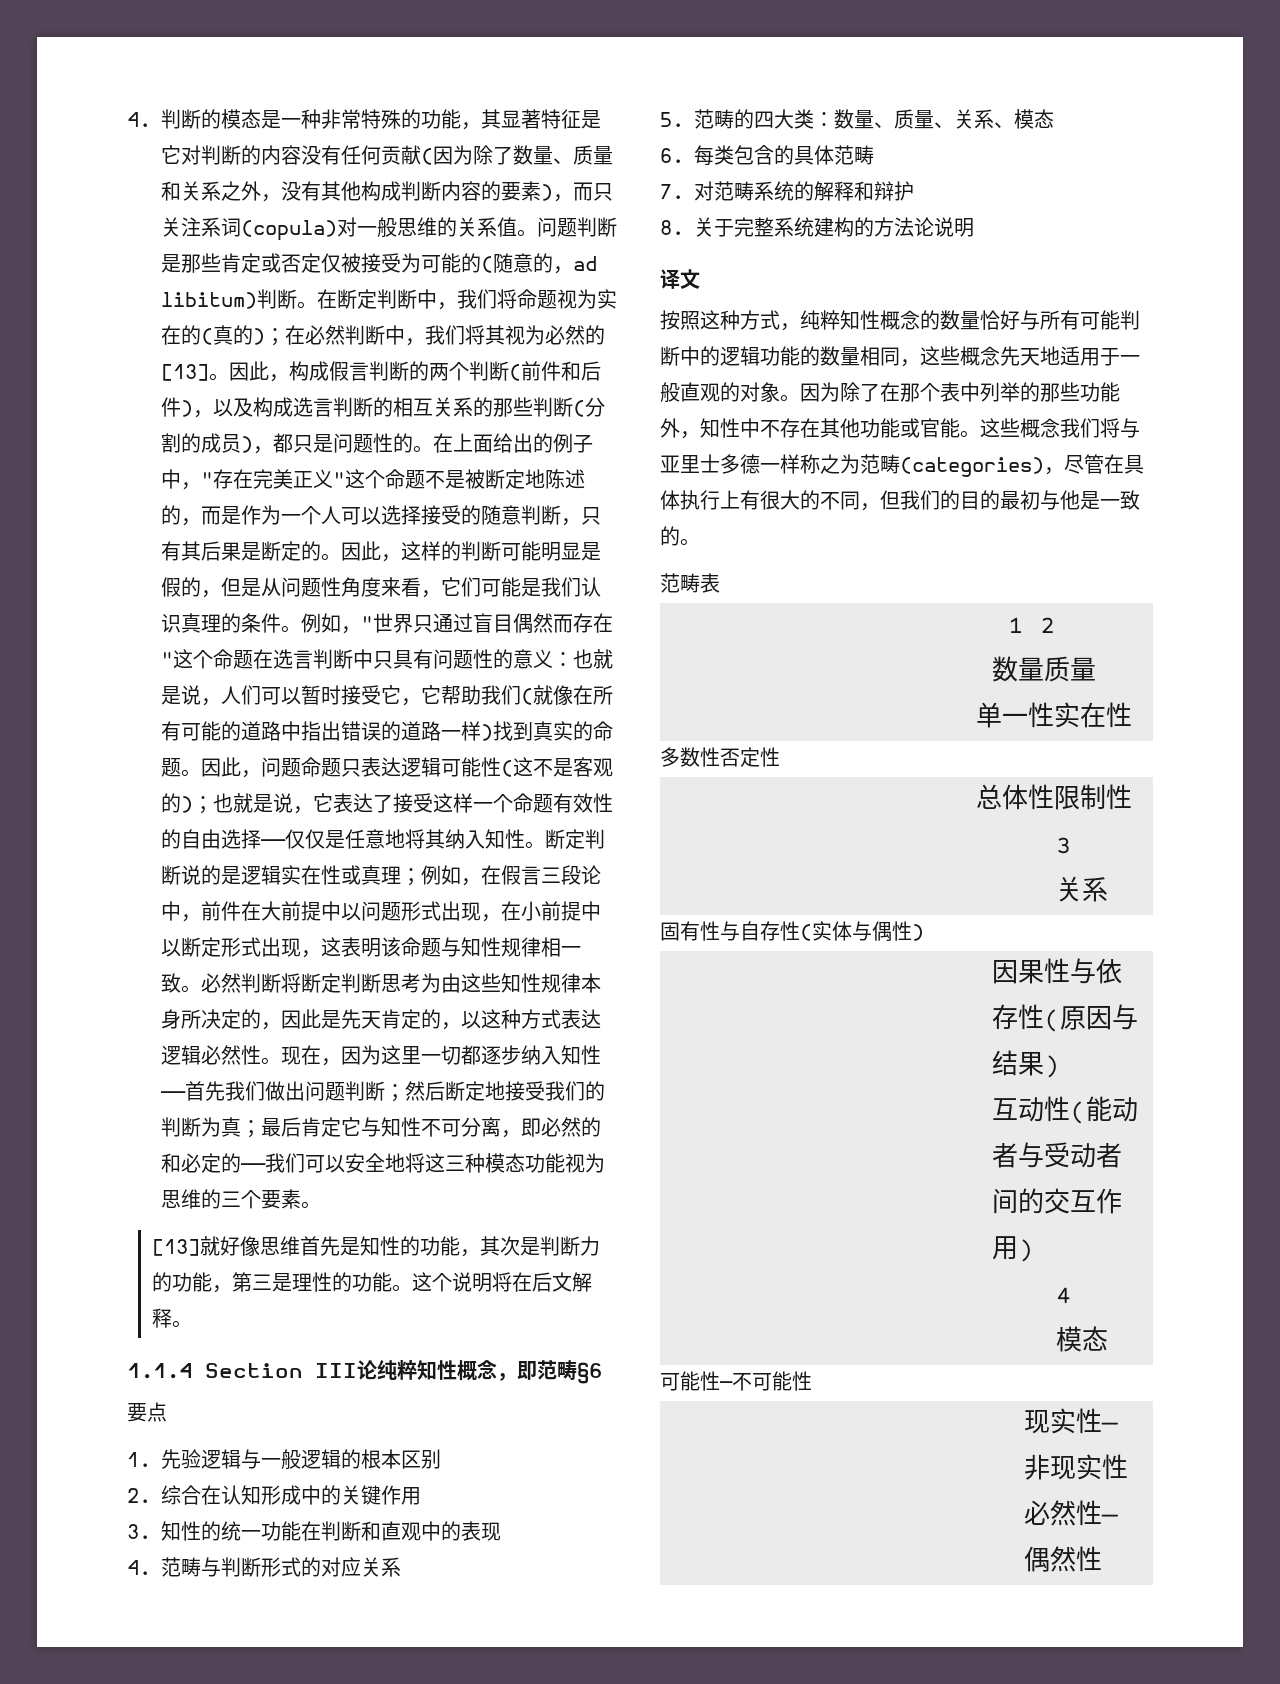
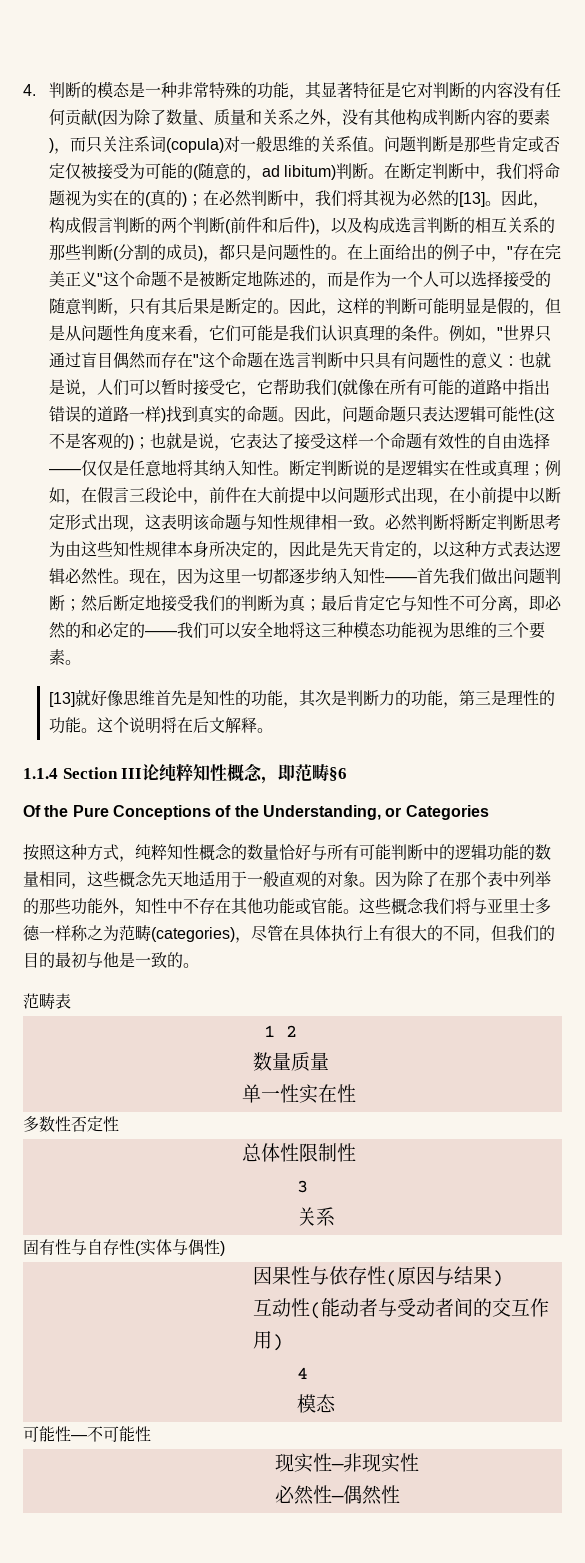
- 要点
- 1.先验逻辑与一般逻辑的根本区别
- 2.综合在认知形成中的关键作用
- 3.知性的统一功能在判断和直观中的表现
- 4.范畴与判断形式的对应关系
- 5.范畴的四大类：数量、质量、关系、模态
- 6.每类包含的具体范畴
- 7.对范畴系统的解释和辩护
- 8.关于完整系统建构的方法论说明
- 译文
+ Of the Pure Conceptions of the Understanding, or Categories

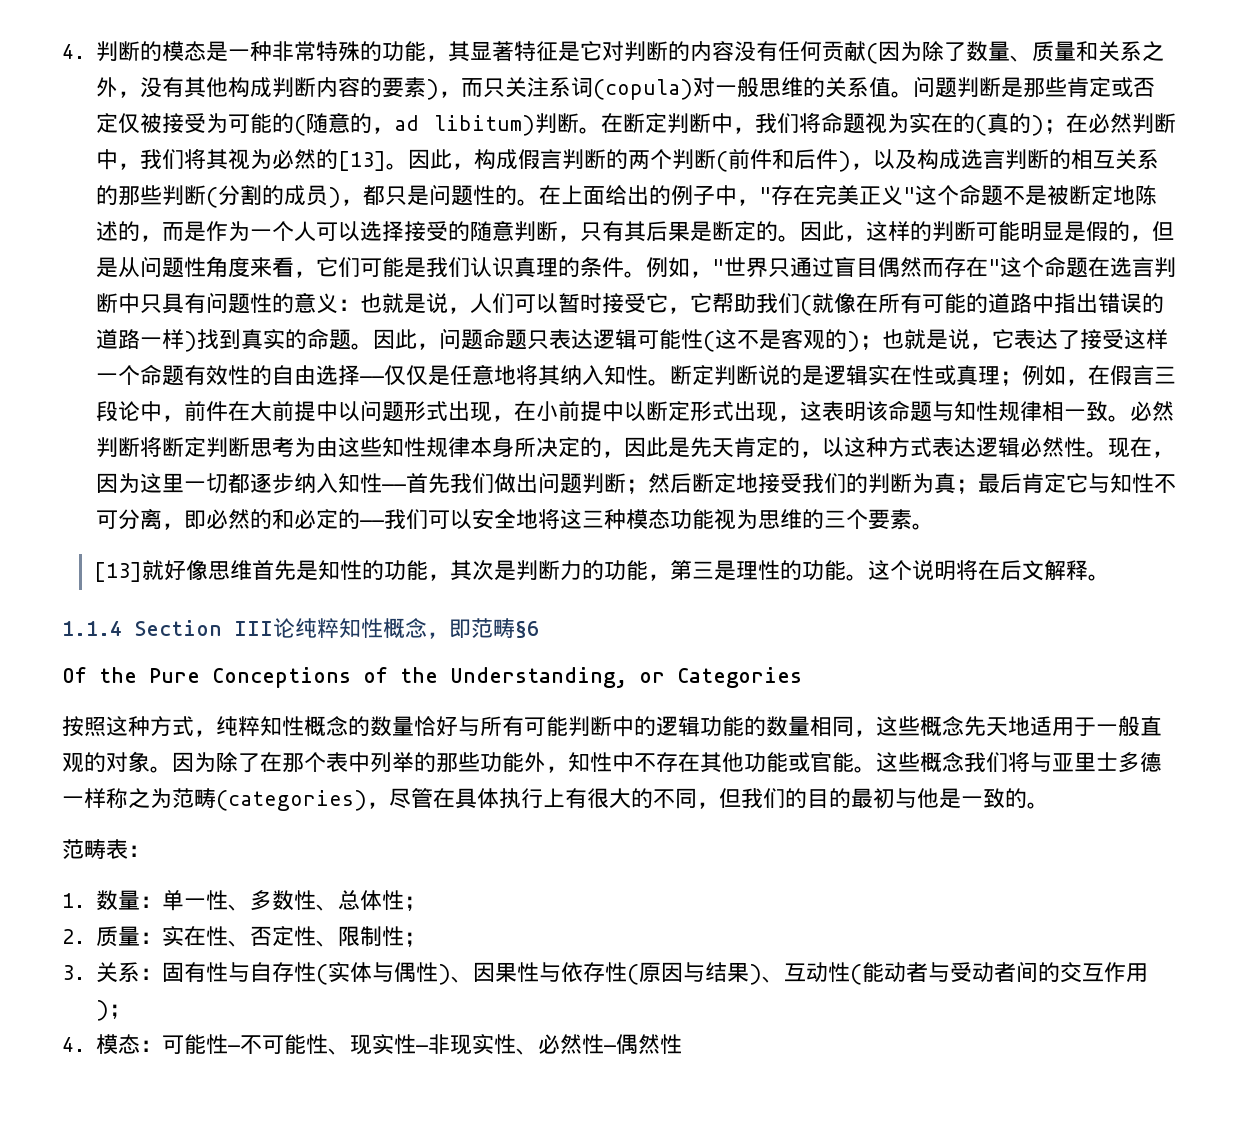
- 范畴表
- 1 2
- 数量质量
- 单一性实在性
- 多数性否定性
- 总体性限制性
- 3
- 关系
- 固有性与自存性(实体与偶性)
- 因果性与依存性(原因与结果)
- 互动性(能动者与受动者间的交互作用)
- 4
- 模态
- 可能性—不可能性
- 现实性—非现实性
- 必然性—偶然性
+ 范畴表：
+ 1.数量：单一性、多数性、总体性；
+ 2.质量：实在性、否定性、限制性；
+ 3.关系：固有性与自存性(实体与偶性)、因果性与依存性(原因与结果)、互动性(能动者与受动者间的交互作用)；
+ 4.模态：可能性—不可能性、现实性—非现实性、必然性—偶然性

